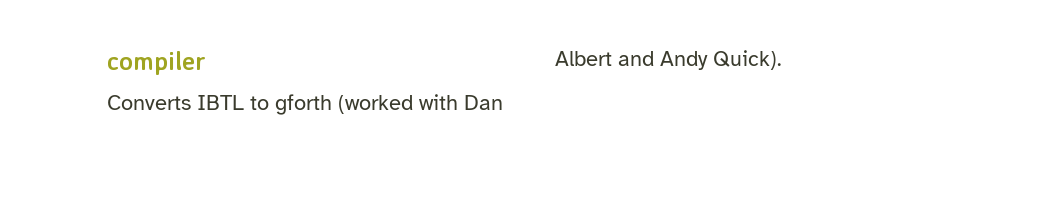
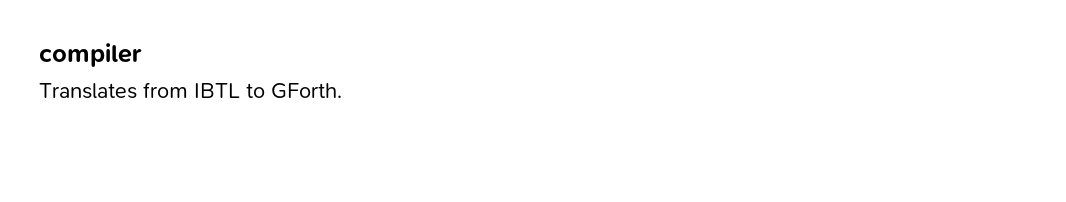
- Converts IBTL to gforth (worked with Dan Albert and Andy Quick).
+ Translates from IBTL to GForth.

